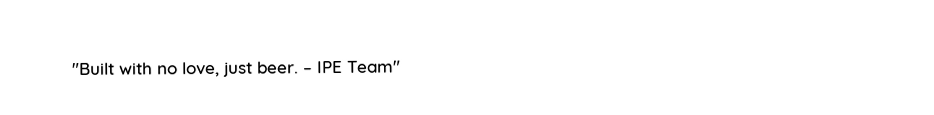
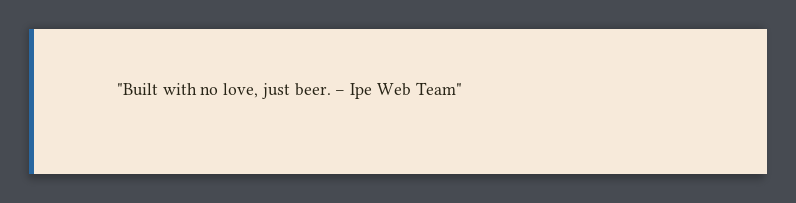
- – IPE Team"
+ – Ipe Web Team"

